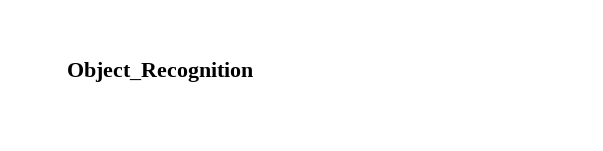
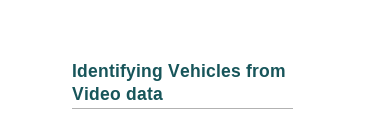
- Object_Recognition
+ Identifying Vehicles from Video data

